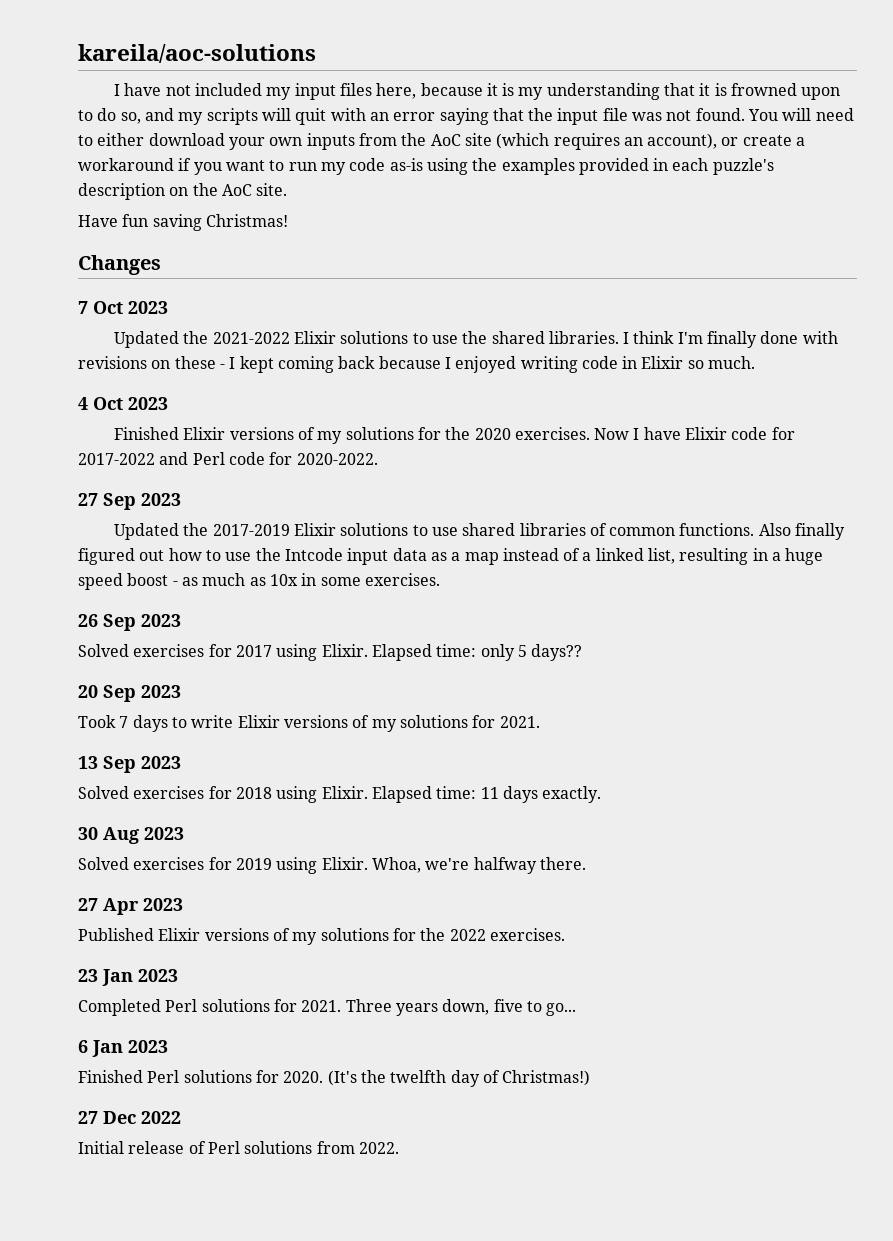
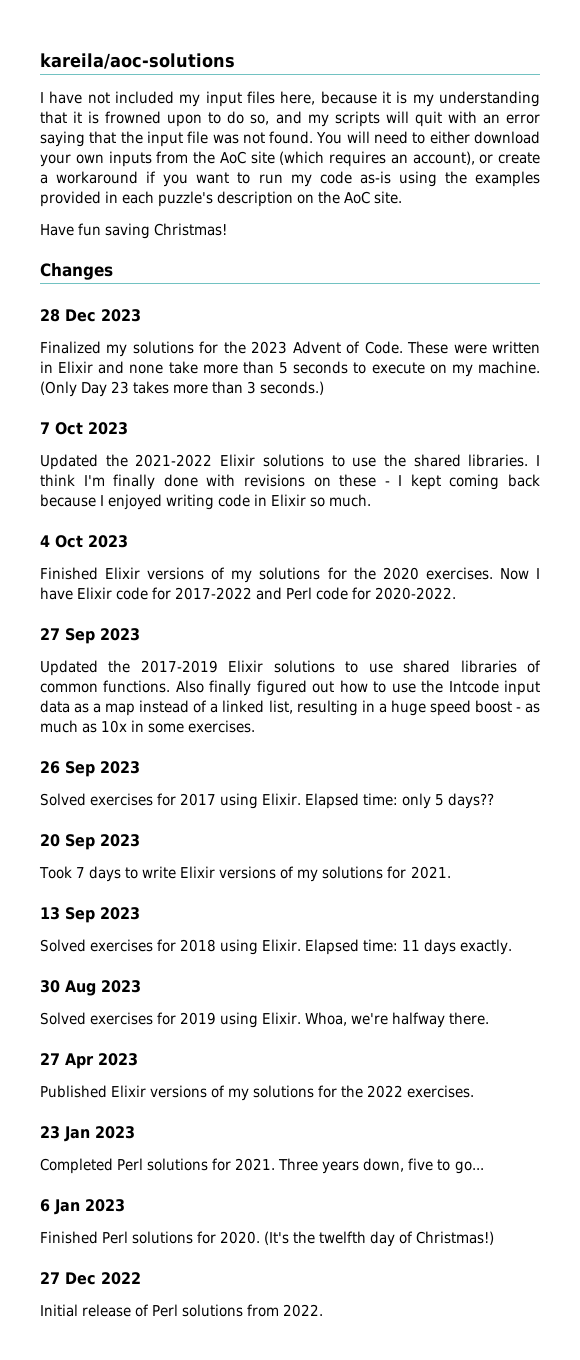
+ 28 Dec 2023
+ Finalized my solutions for the 2023 Advent of Code. These were written in Elixir and none take more than 5 seconds to execute on my machine. (Only Day 23 takes more than 3 seconds.)

